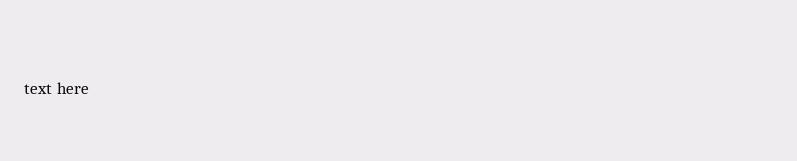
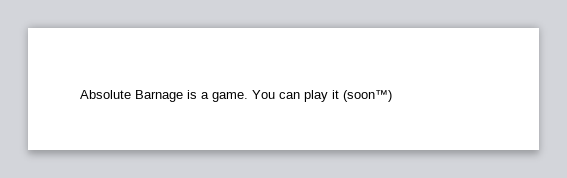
- text here
+ Absolute Barnage is a game. You can play it (soon™)

